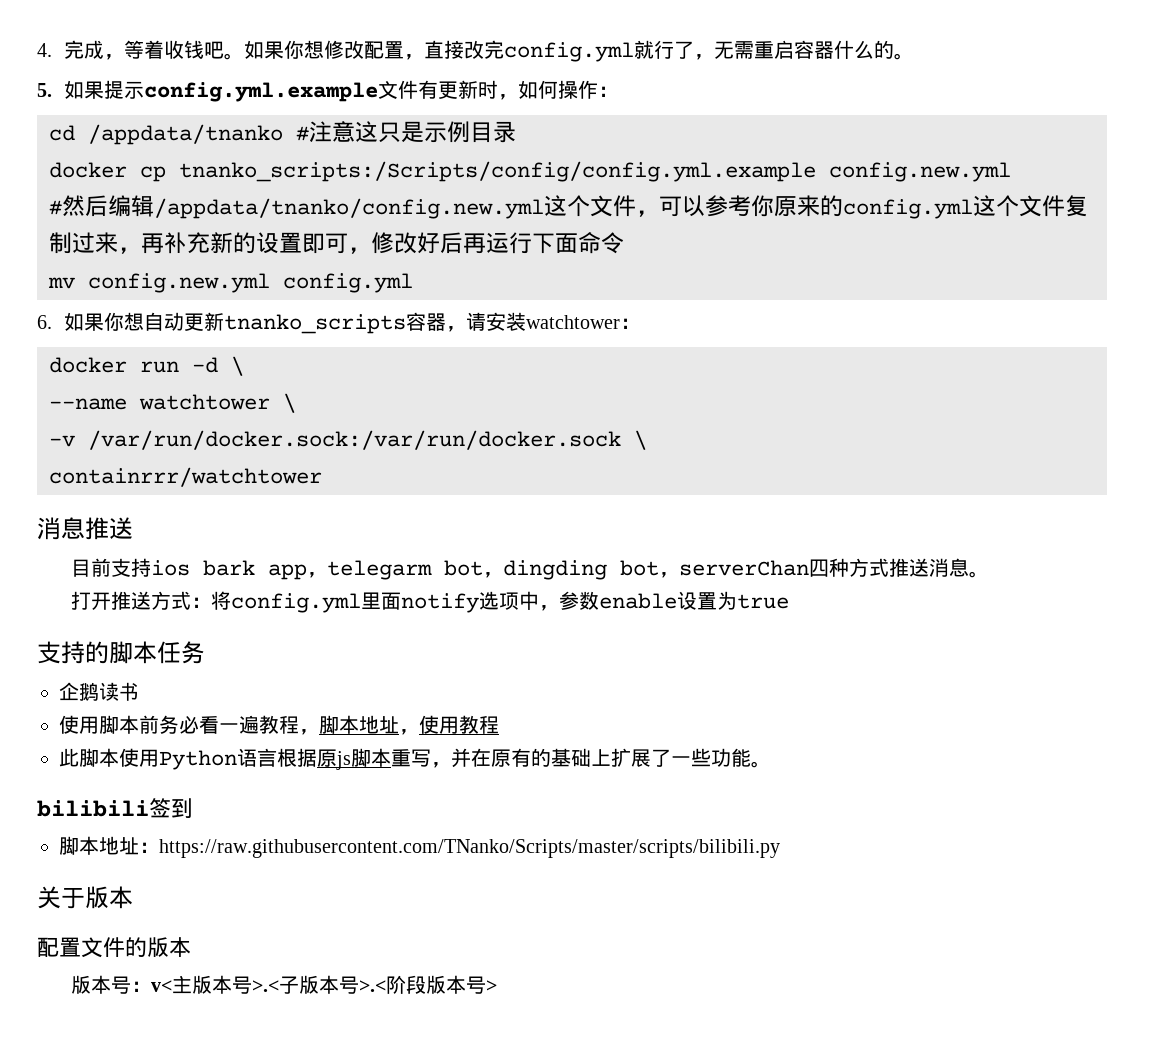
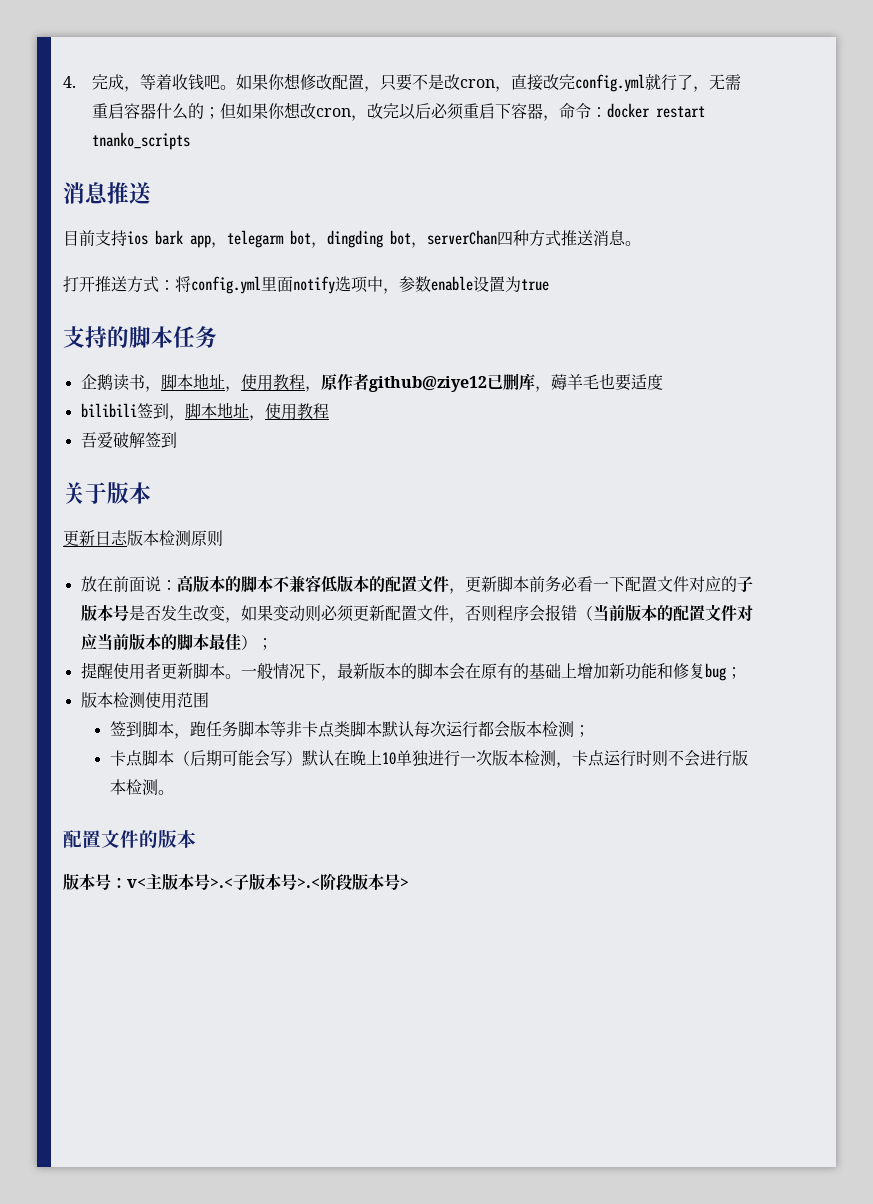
- 如果你想修改配置，直接改完config.yml就行了，无需重启容器什么的。
- 5.如果提示config.yml.example文件有更新时，如何操作：
- cd /appdata/tnanko #注意这只是示例目录
- docker cp tnanko_scripts:/Scripts/config/config.yml.example config.new.yml
- #然后编辑/appdata/tnanko/config.new.yml这个文件，可以参考你原来的config.yml这个文件复制过来，再补充新的设置即可，修改好后再运行下面命令
- mv config.new.yml config.yml
- 6.如果你想自动更新tnanko_scripts容器，请安装watchtower：
- docker run -d \
- --name watchtower \
- -v /var/run/docker.sock:/var/run/docker.sock \
- containrrr/watchtower
+ 如果你想修改配置，只要不是改cron，直接改完config.yml就行了，无需重启容器什么的；但如果你想改cron，改完以后必须重启下容器，命令：docker restart tnanko_scripts
- 企鹅读书
- 使用脚本前务必看一遍教程，脚本地址，使用教程
+ 企鹅读书，脚本地址，使用教程，原作者github@ziye12已删库，薅羊毛也要适度
+ bilibili签到，脚本地址，使用教程
- 此脚本使用Python语言根据原js脚本重写，并在原有的基础上扩展了一些功能。
- bilibili签到
- 脚本地址：https://raw.githubusercontent.com/TNanko/Scripts/master/scripts/bilibili.py
+ 吾爱破解签到
  关于版本
+ 更新日志版本检测原则
+ 放在前面说：高版本的脚本不兼容低版本的配置文件，更新脚本前务必看一下配置文件对应的子版本号是否发生改变，如果变动则必须更新配置文件，否则程序会报错（当前版本的配置文件对应当前版本的脚本最佳）；
+ 提醒使用者更新脚本。一般情况下，最新版本的脚本会在原有的基础上增加新功能和修复bug；
+ 版本检测使用范围
+ 签到脚本，跑任务脚本等非卡点类脚本默认每次运行都会版本检测；
+ 卡点脚本（后期可能会写）默认在晚上10单独进行一次版本检测，卡点运行时则不会进行版本检测。

